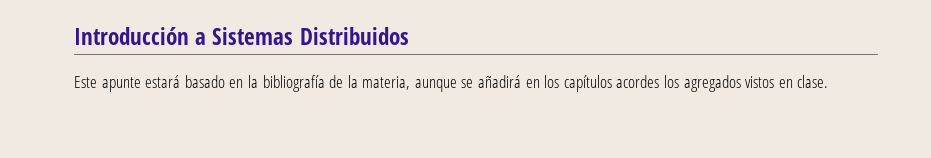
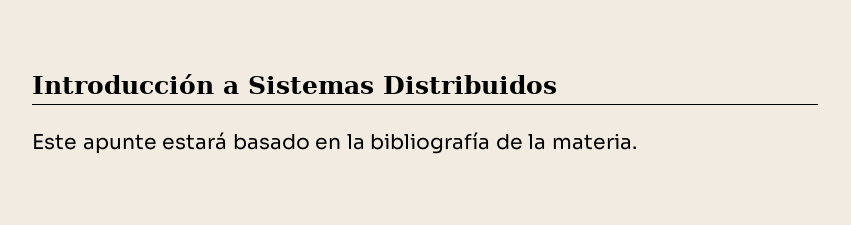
- Este apunte estará basado en la bibliografía de la materia, aunque se añadirá en los capítulos acordes los agregados vistos en clase.
+ Este apunte estará basado en la bibliografía de la materia.

